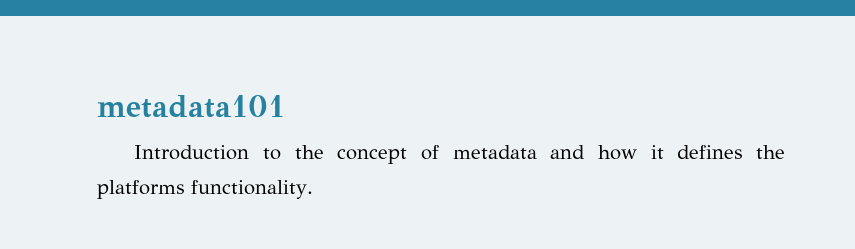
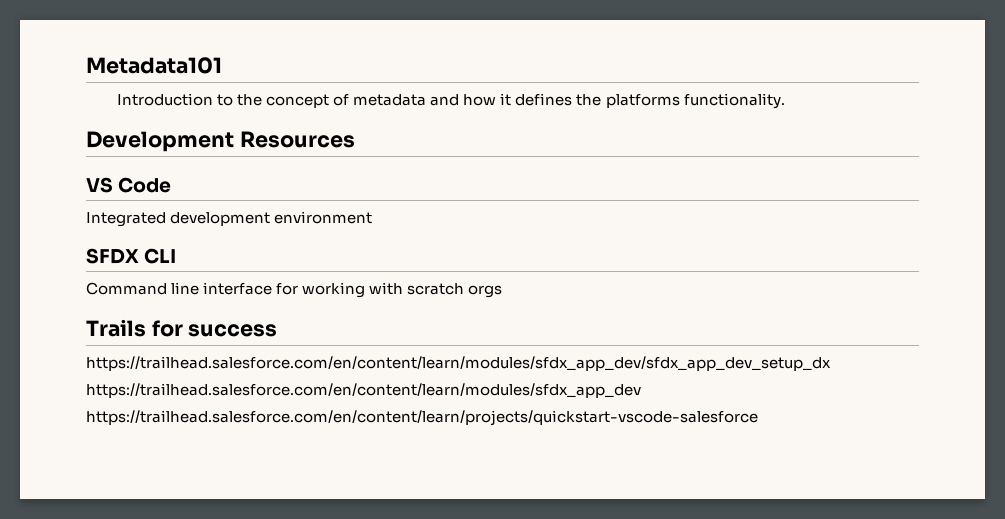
- metadata101
+ Metadata101
+ Development Resources
+ VS Code
+ Integrated development environment
+ SFDX CLI
+ Command line interface for working with scratch orgs
+ Trails for success
+ https://trailhead.salesforce.com/en/content/learn/modules/sfdx_app_dev/sfdx_app_dev_setup_dx
+ https://trailhead.salesforce.com/en/content/learn/modules/sfdx_app_dev
+ https://trailhead.salesforce.com/en/content/learn/projects/quickstart-vscode-salesforce

